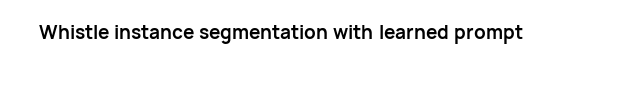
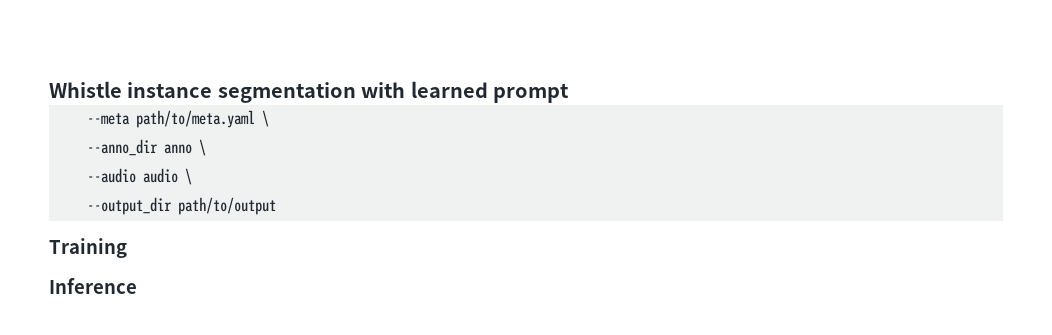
+ --meta path/to/meta.yaml \
+ --anno_dir anno \
+ --audio audio \
+ --output_dir path/to/output
+ Training
+ Inference

